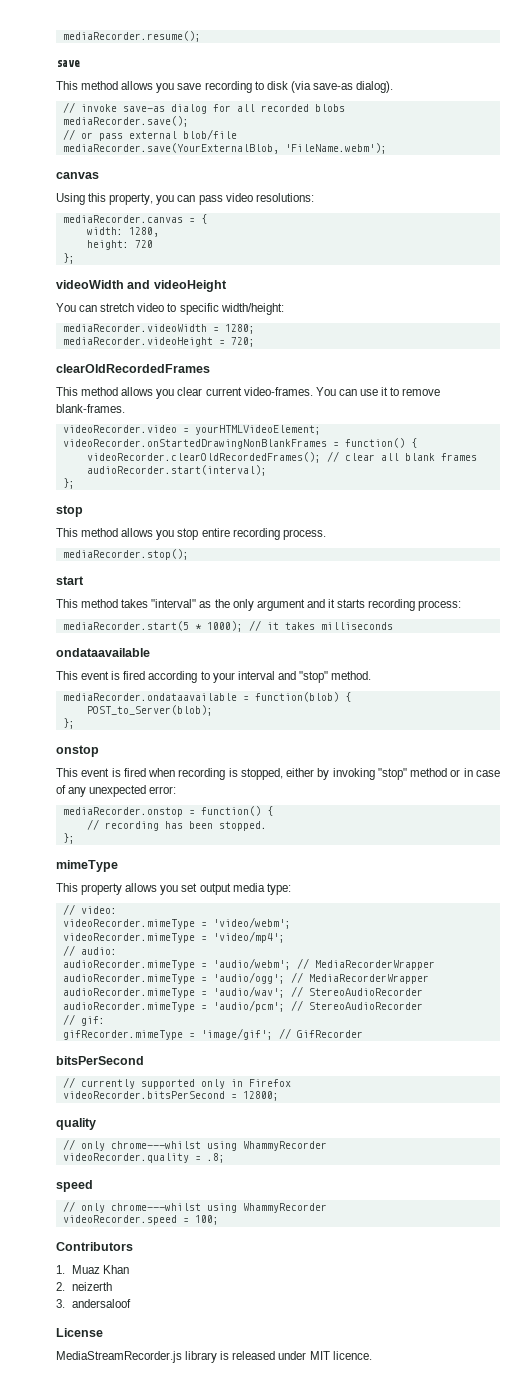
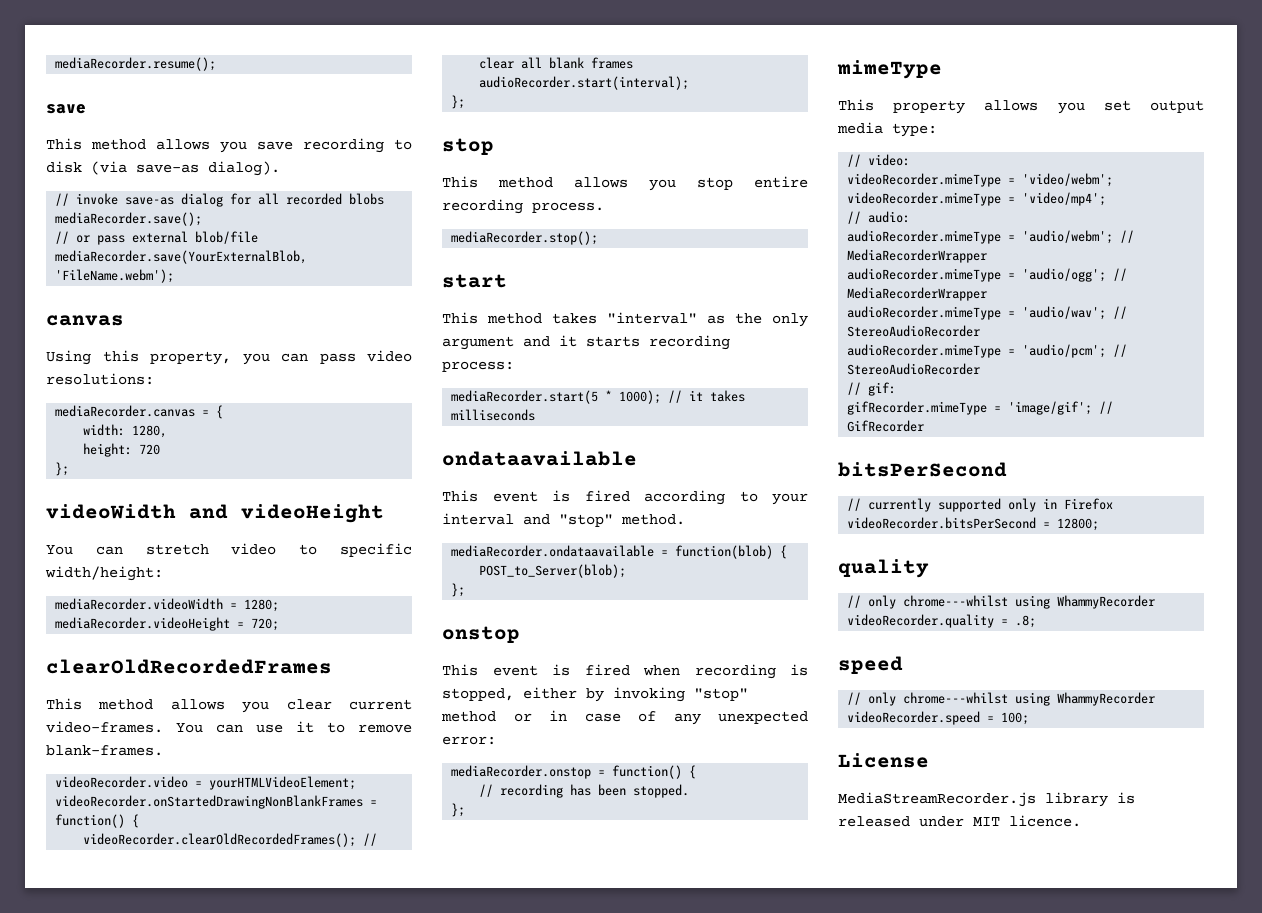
- Contributors
- 1. Muaz Khan
- 2. neizerth
- 3. andersaloof

